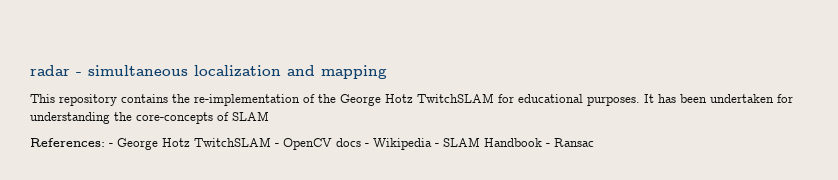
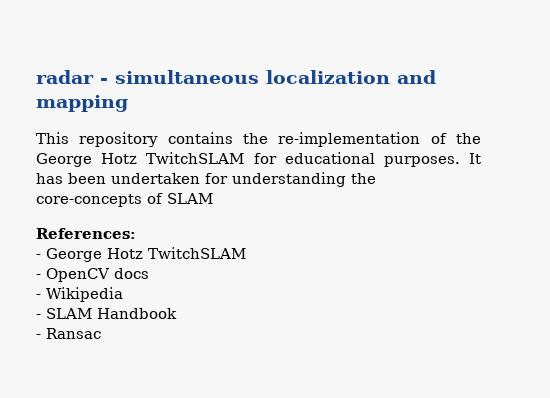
- References: - George Hotz TwitchSLAM - OpenCV docs - Wikipedia - SLAM Handbook - Ransac
+ References:
+ - George Hotz TwitchSLAM
+ - OpenCV docs
+ - Wikipedia
+ - SLAM Handbook
+ - Ransac

